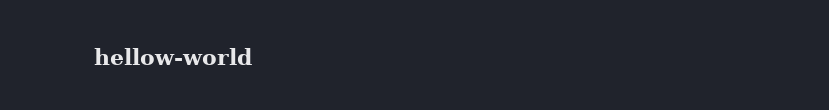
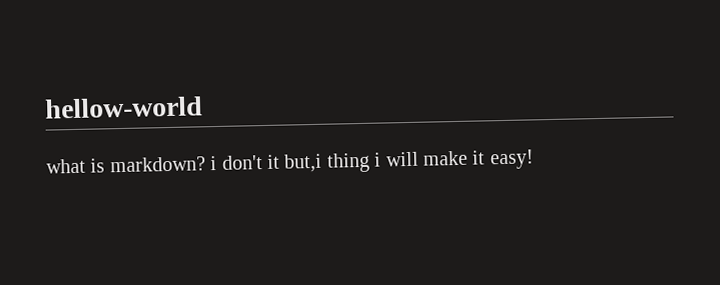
+ what is markdown? i don't it but,i thing i will make it easy!

